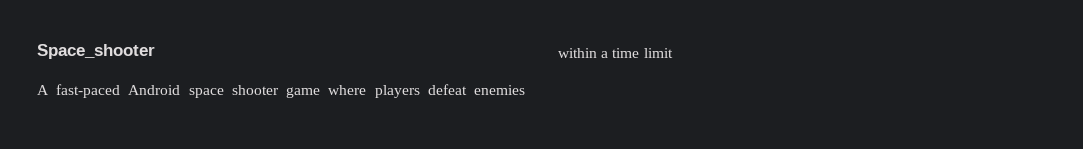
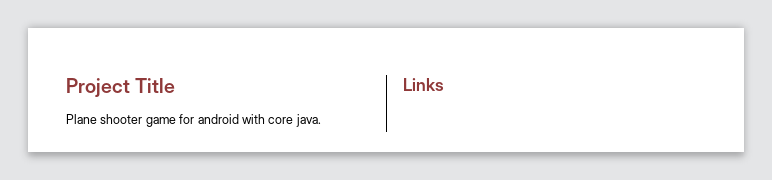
- Space_shooter
- A fast-paced Android space shooter game where players defeat enemies within a time limit
+ Project Title
+ Plane shooter game for android with core java.
+ Links

